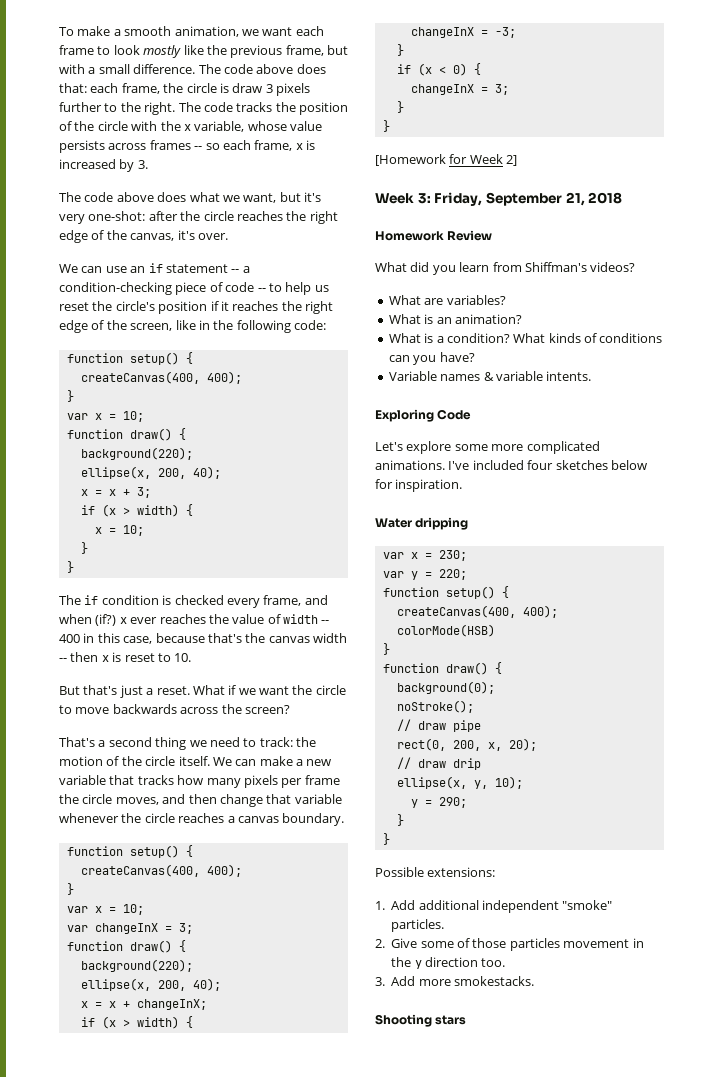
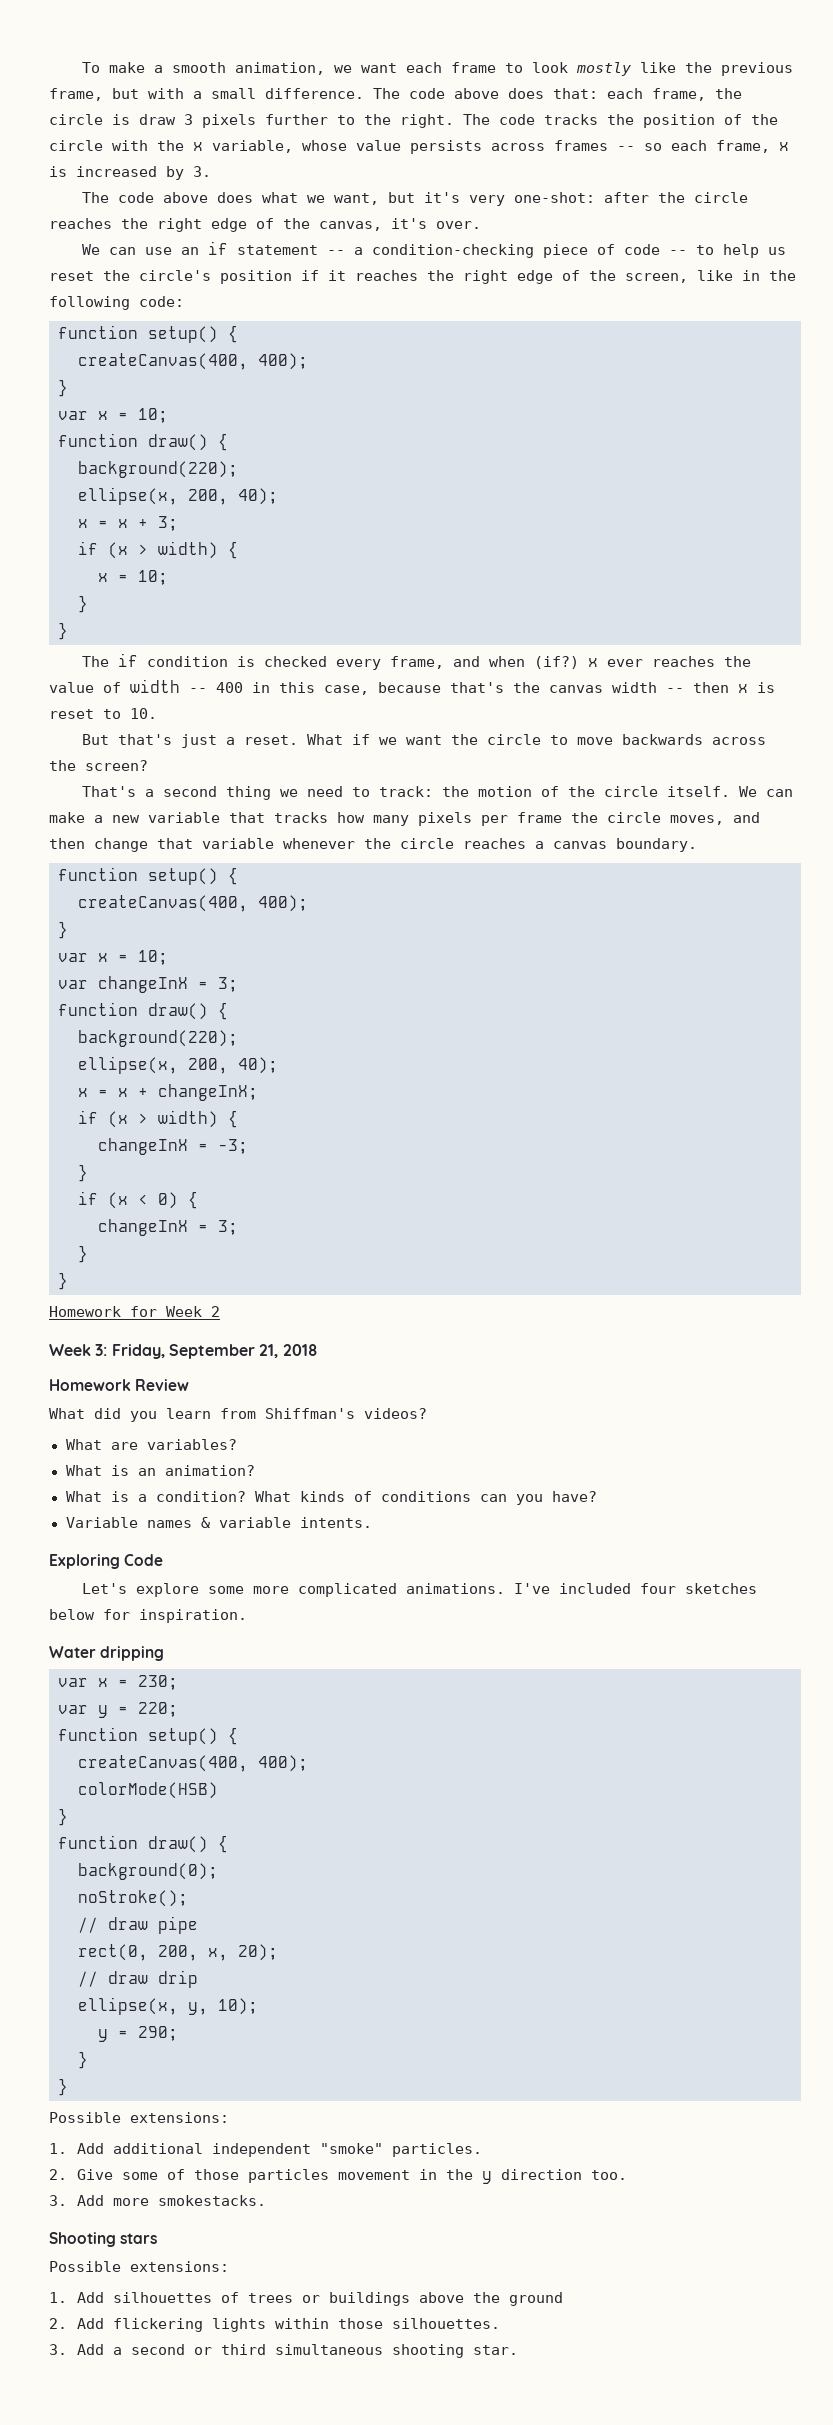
- [Homework for Week 2]
+ Homework for Week 2
  Shooting stars
+ Possible extensions:
+ 1. Add silhouettes of trees or buildings above the ground
+ 2. Add flickering lights within those silhouettes.
+ 3. Add a second or third simultaneous shooting star.

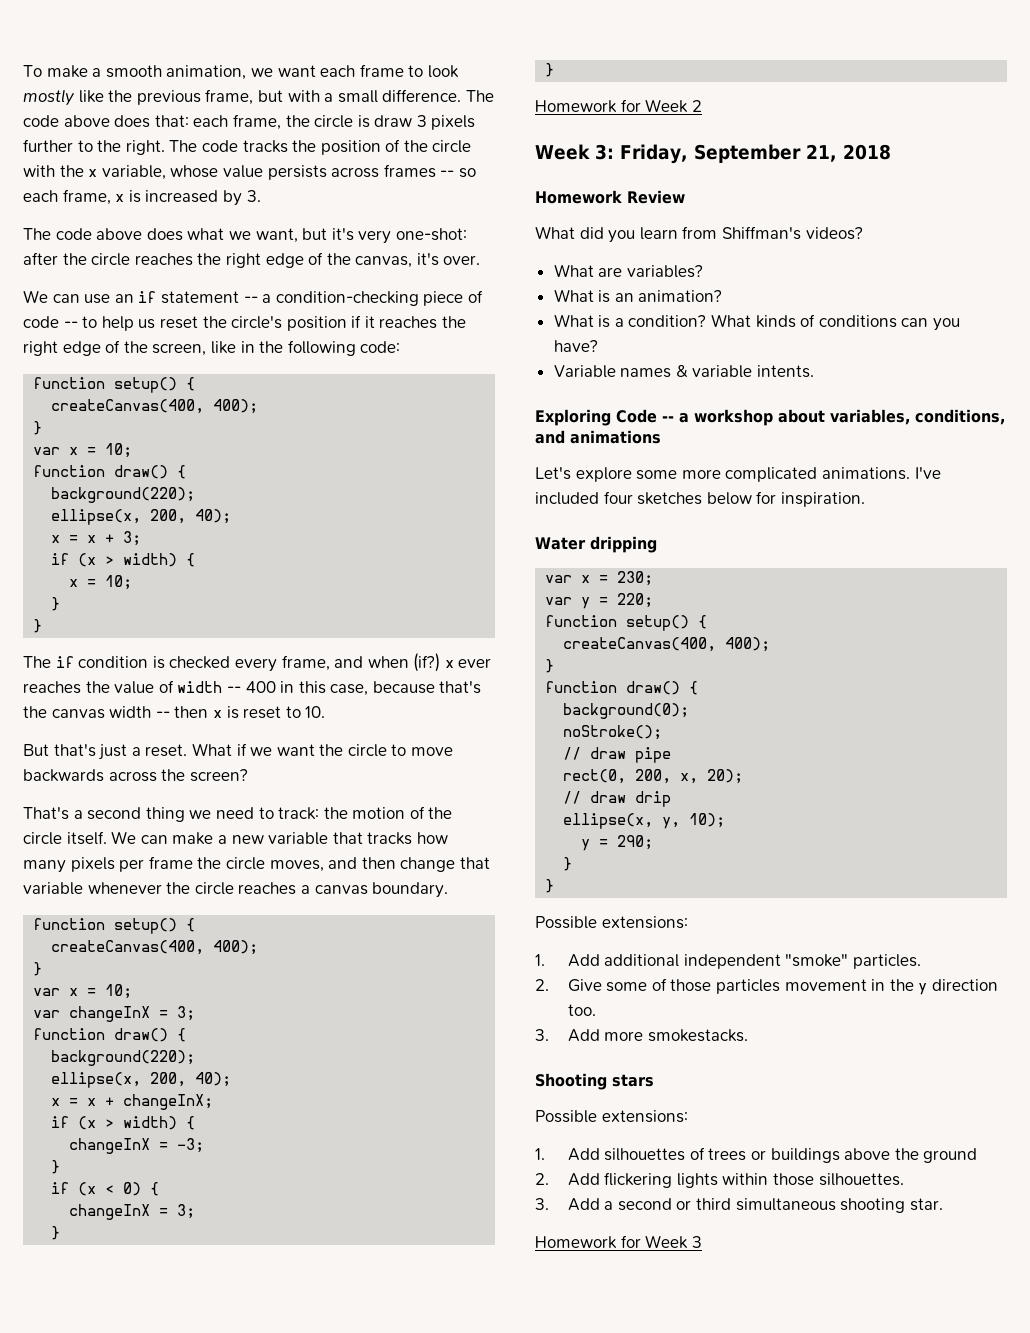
- Exploring Code
+ Exploring Code -- a workshop about variables, conditions, and animations
- colorMode(HSB)
+ Homework for Week 3

